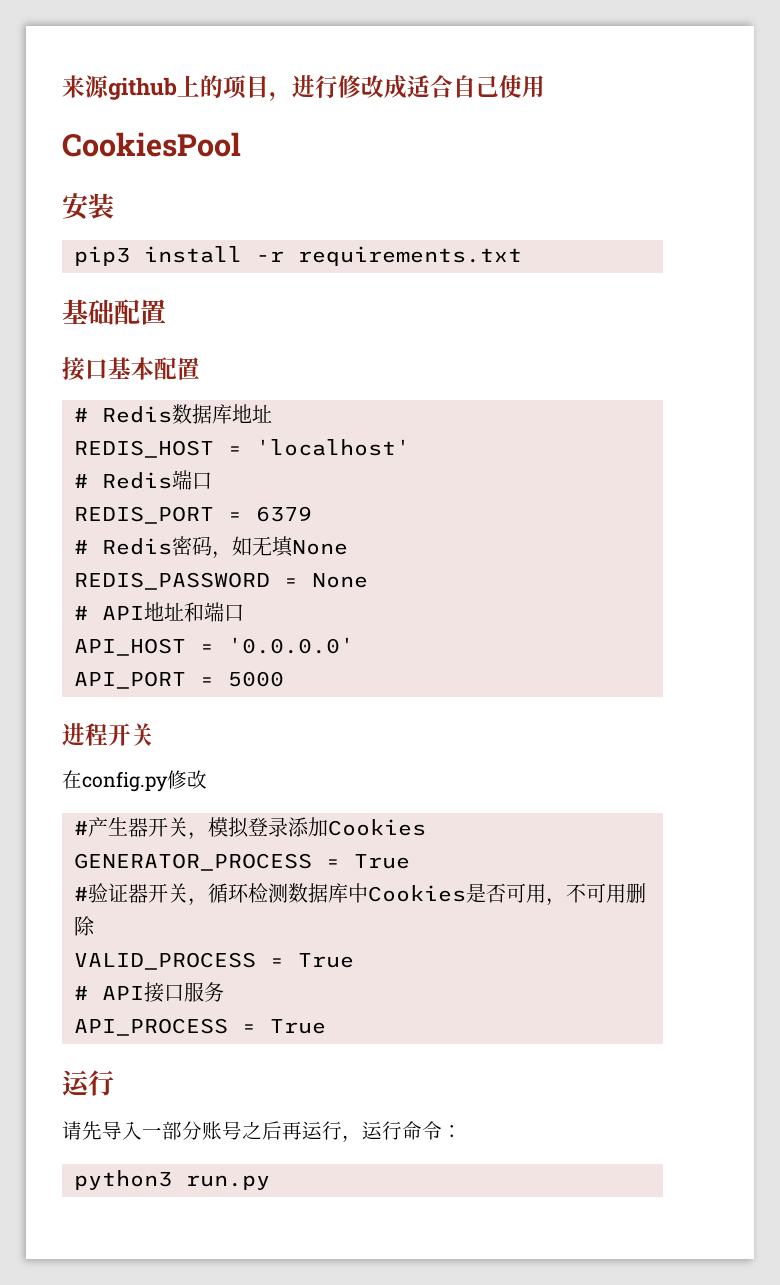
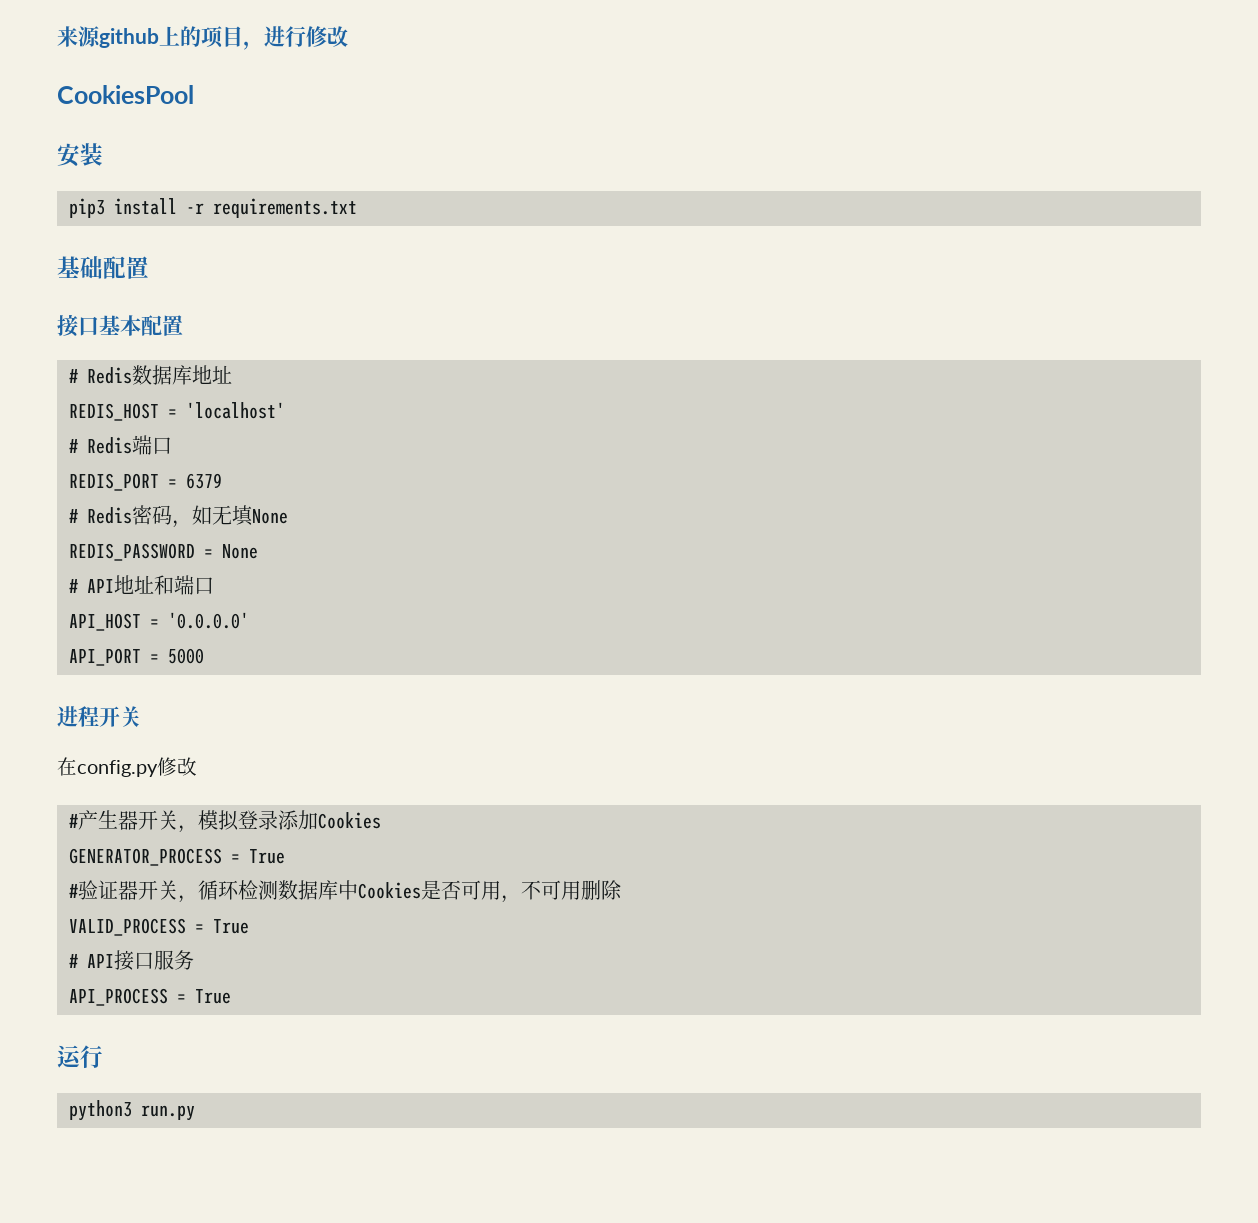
- 来源github上的项目，进行修改成适合自己使用
+ 来源github上的项目，进行修改
- 请先导入一部分账号之后再运行，运行命令：

